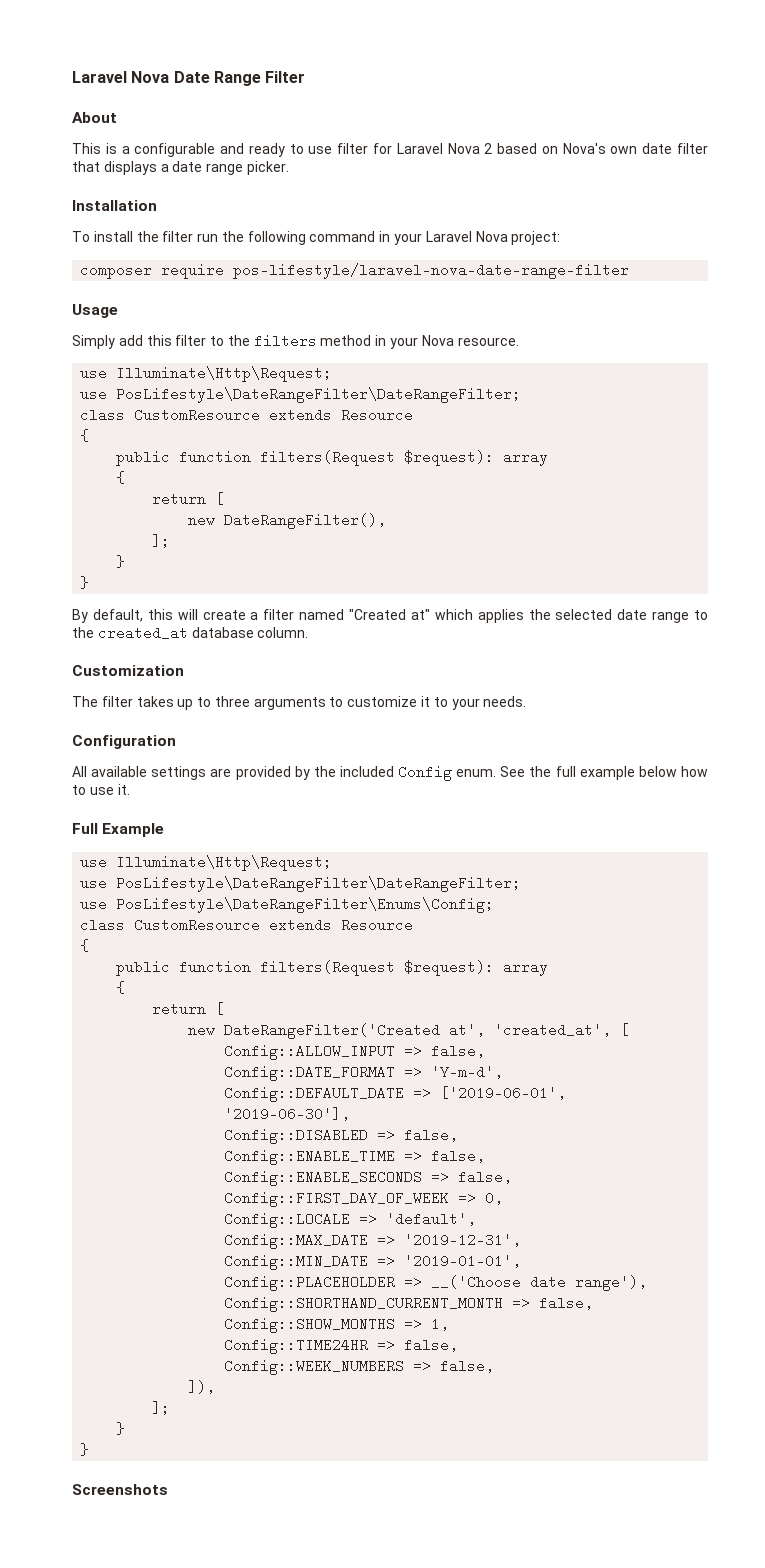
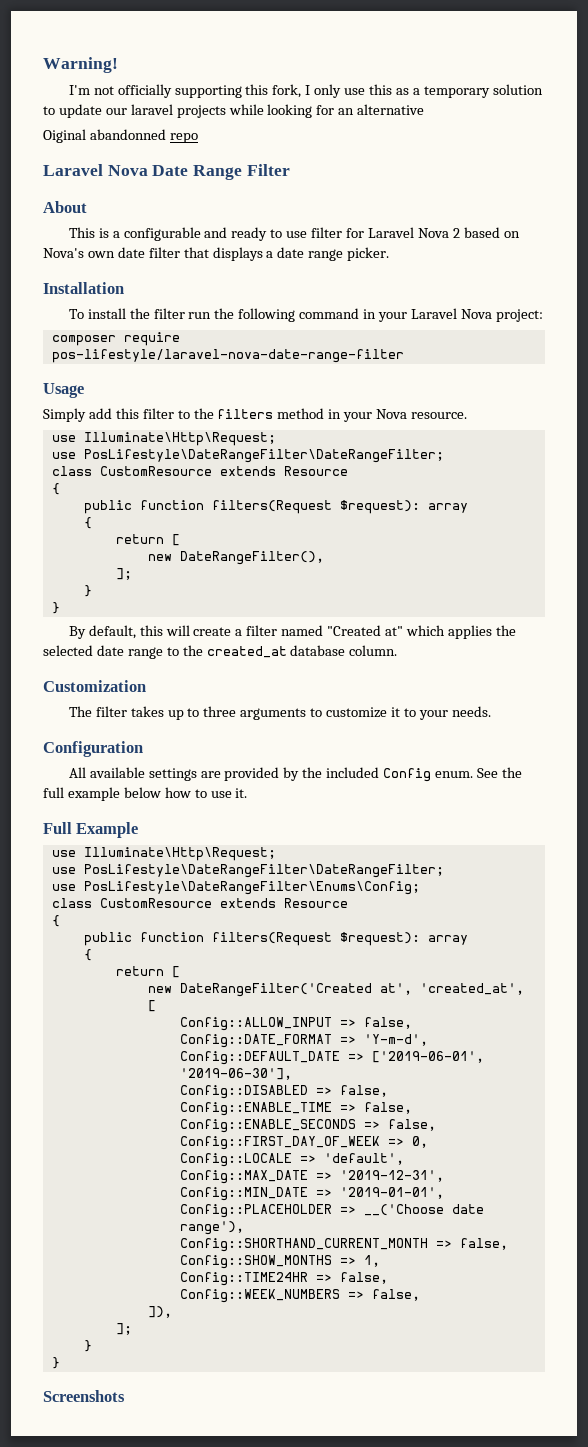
+ Warning!
+ I'm not officially supporting this fork, I only use this as a temporary solution to update our laravel projects while looking for an alternative
+ Oiginal abandonned repo

